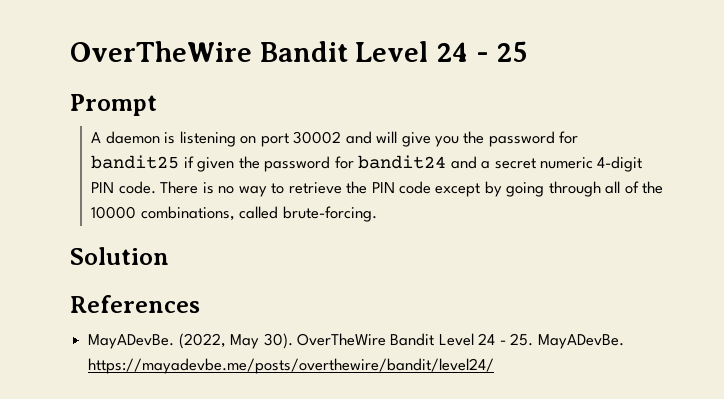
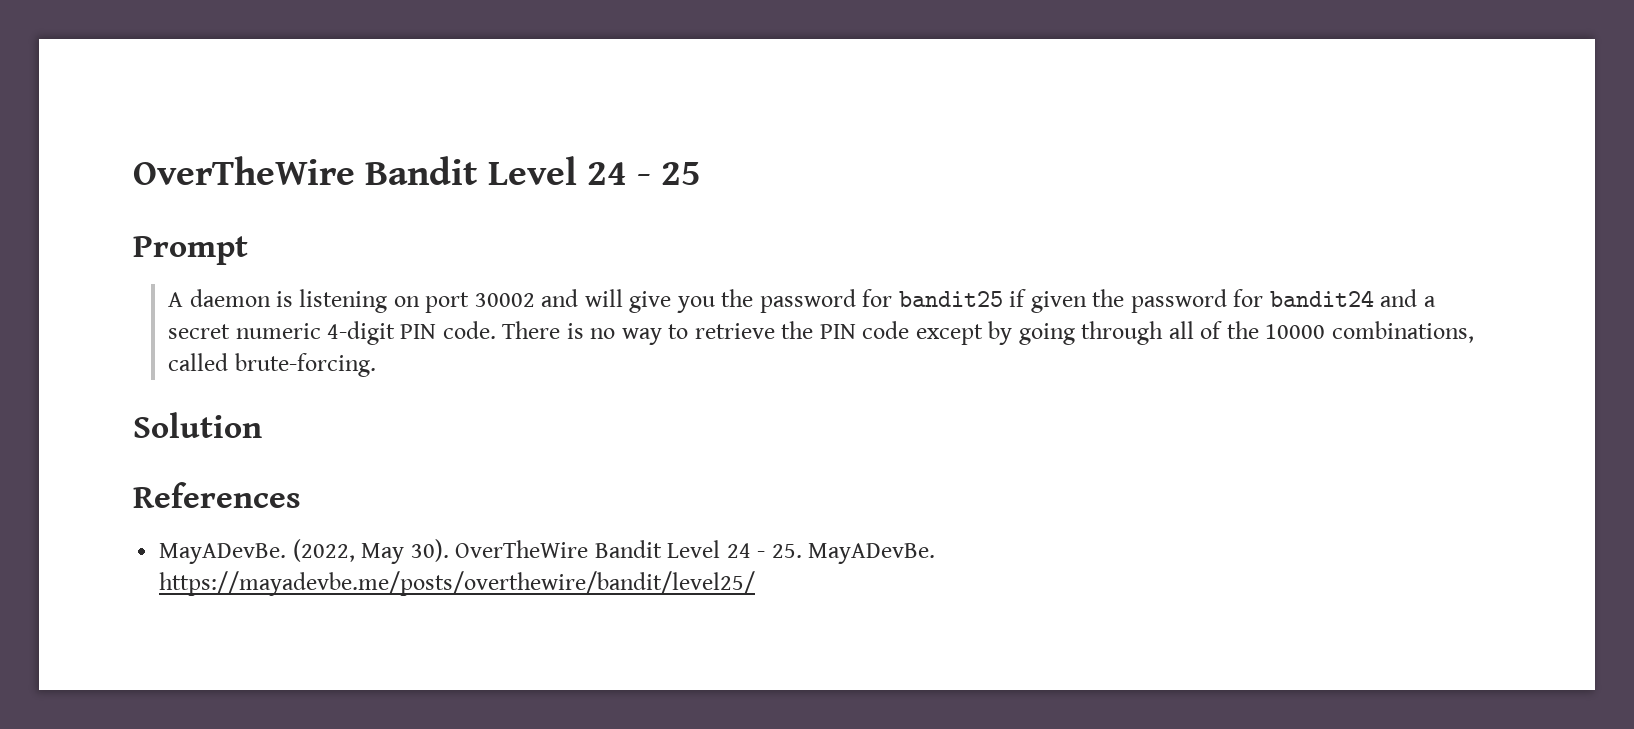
- OverTheWire Bandit Level 24 - 25. MayADevBe. https://mayadevbe.me/posts/overthewire/bandit/level24/
+ OverTheWire Bandit Level 24 - 25. MayADevBe. https://mayadevbe.me/posts/overthewire/bandit/level25/

